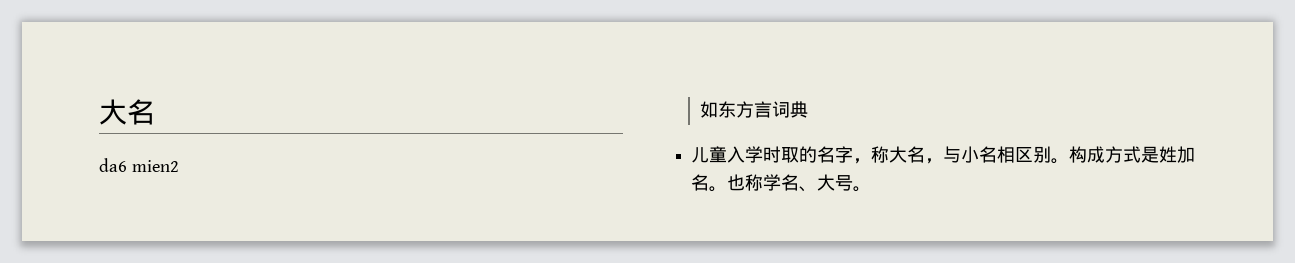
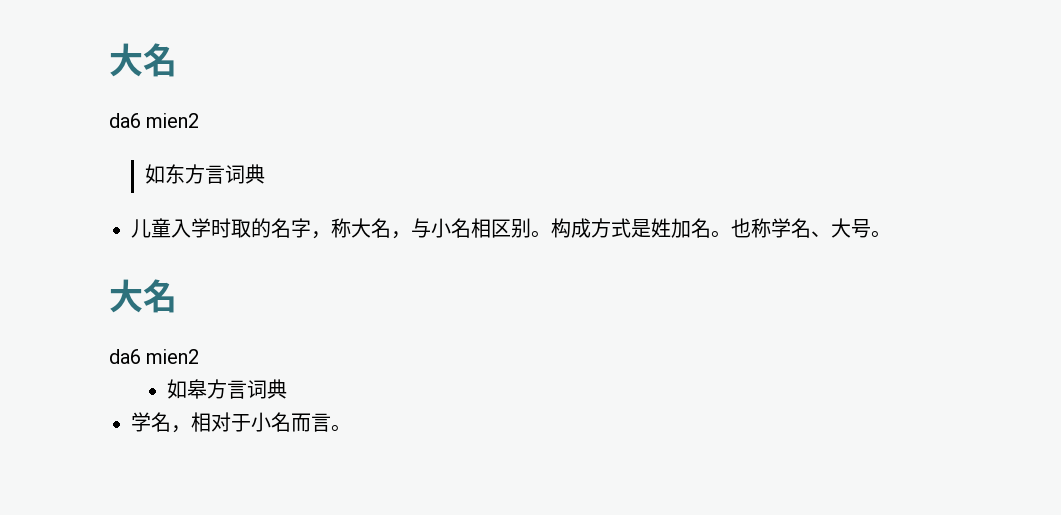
  也称学名、大号。
+ 大名
+ da6 mien2
+ 如皋方言词典
+ 学名，相对于小名而言。

